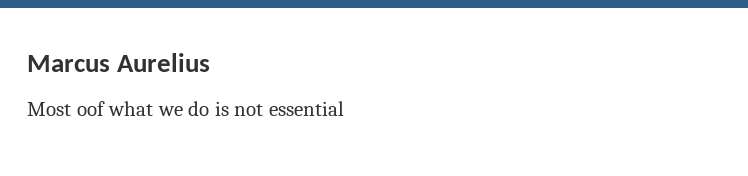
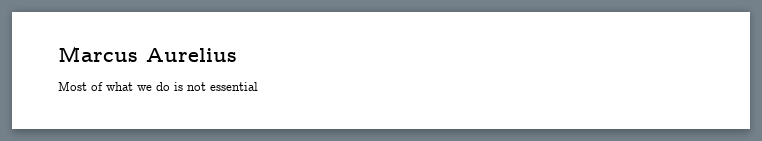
- Most oof what we do is not essential
+ Most of what we do is not essential

